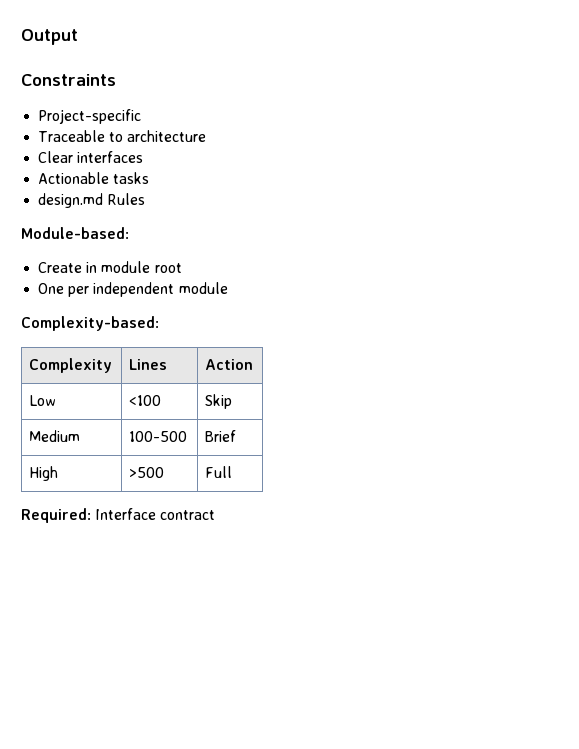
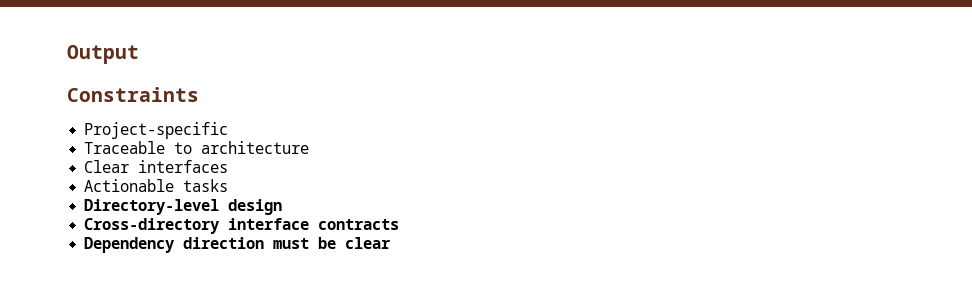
- design.md Rules
- Module-based:
- Create in module root
- One per independent module
- Complexity-based:
- Complexity | Lines | Action
- Low | <100 | Skip
- Medium | 100-500 | Brief
- High | >500 | Full
- Required: Interface contract
+ Directory-level design
+ Cross-directory interface contracts
+ Dependency direction must be clear

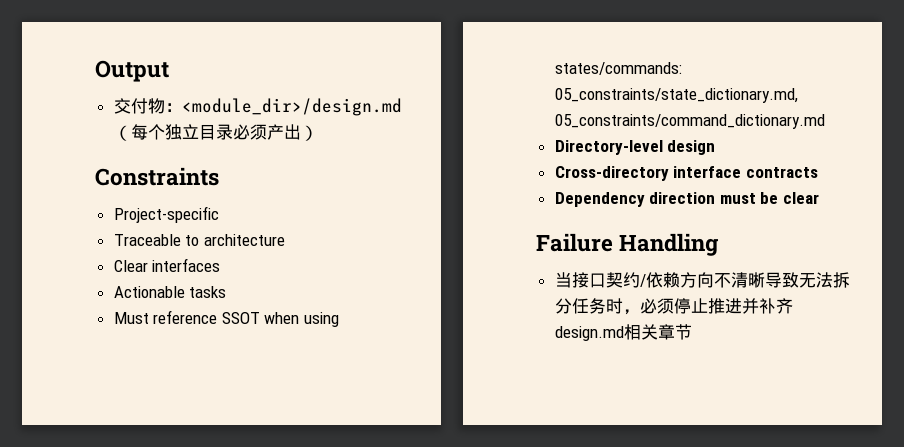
+ 交付物：<module_dir>/design.md（每个独立目录必须产出）
+ Must reference SSOT when using states/commands: 05_constraints/state_dictionary.md, 05_constraints/command_dictionary.md
+ Failure Handling
+ 当接口契约/依赖方向不清晰导致无法拆分任务时，必须停止推进并补齐design.md相关章节

